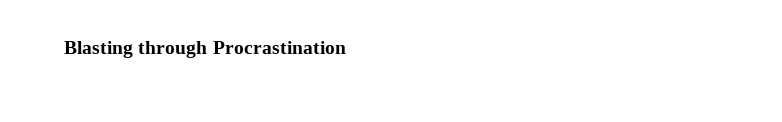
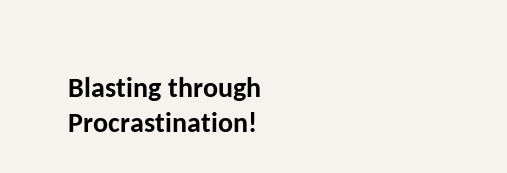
- Blasting through Procrastination
+ Blasting through Procrastination!

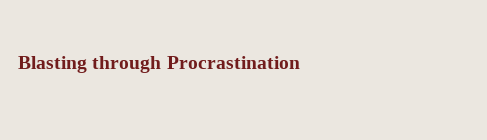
- Blasting through Procrastination!
+ Blasting through Procrastination

